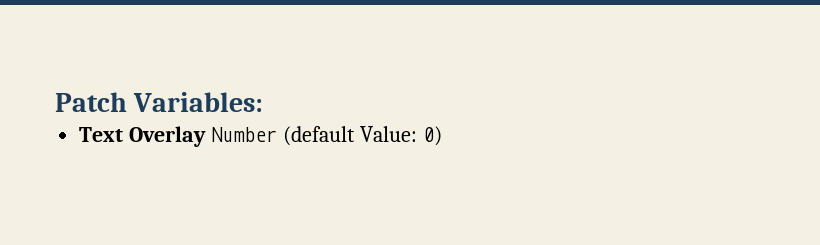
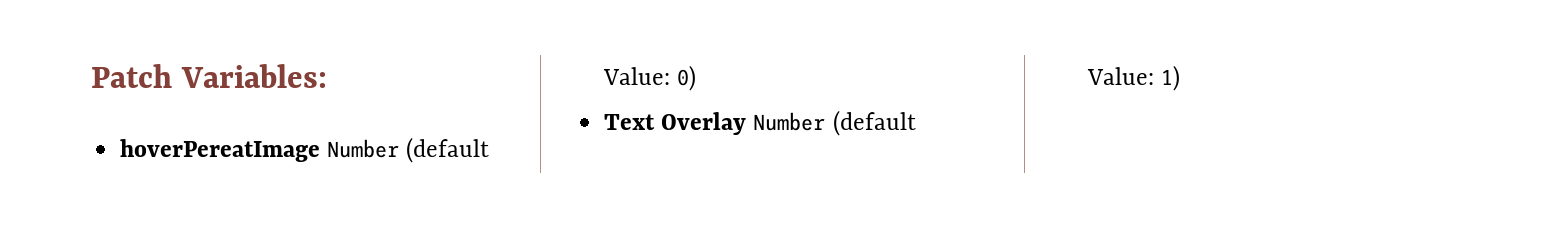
+ hoverPereatImage Number (default Value: 0)
- Text Overlay Number (default Value: 0)
+ Text Overlay Number (default Value: 1)

